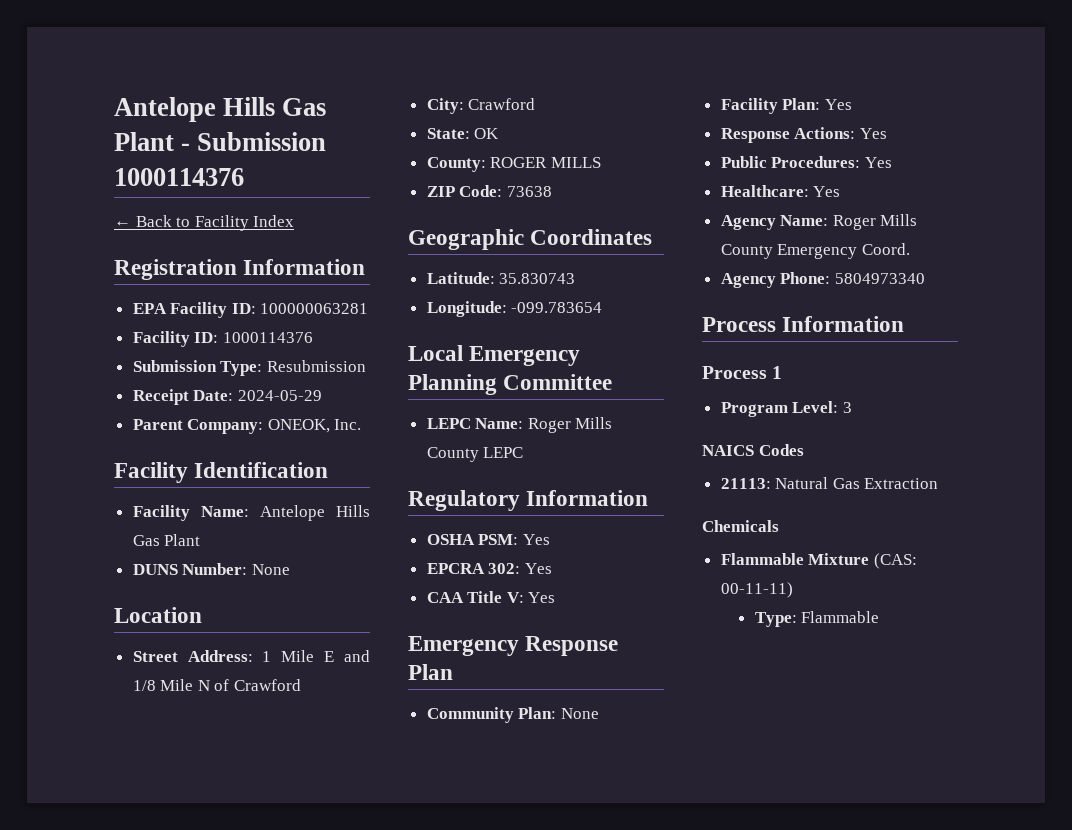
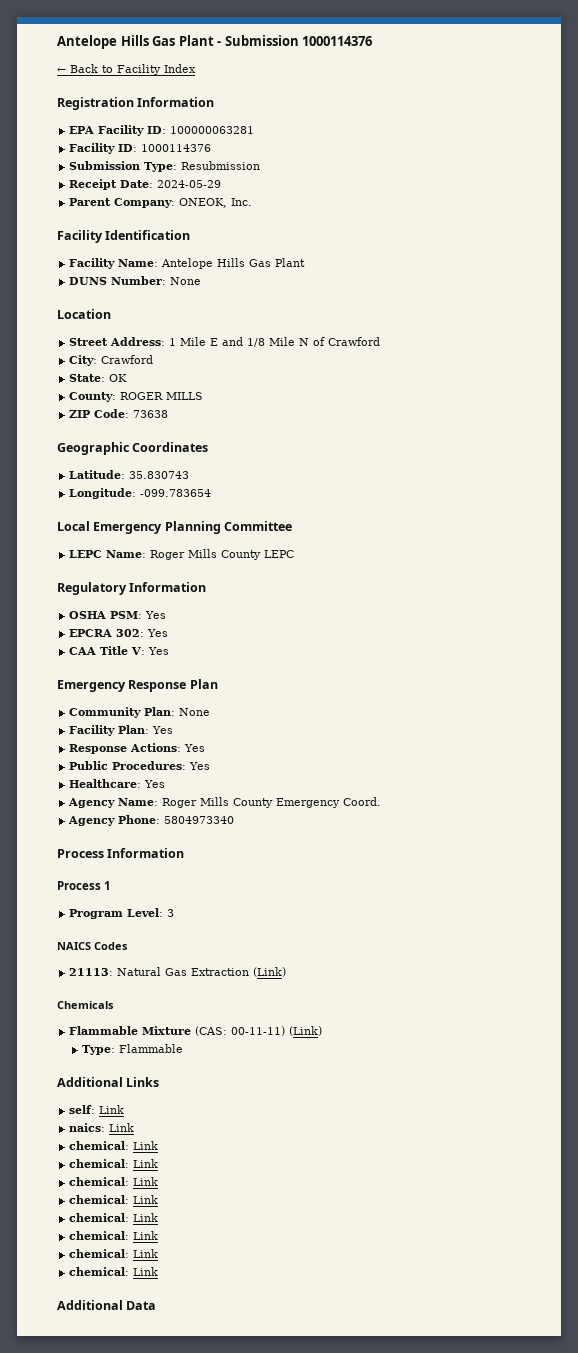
- 21113: Natural Gas Extraction
+ 21113: Natural Gas Extraction (Link)
- Flammable Mixture (CAS: 00-11-11)
+ Flammable Mixture (CAS: 00-11-11) (Link)
+ Additional Links
+ self: Link
+ naics: Link
+ chemical: Link
+ chemical: Link
+ chemical: Link
+ chemical: Link
+ chemical: Link
+ chemical: Link
+ chemical: Link
+ chemical: Link
+ Additional Data

